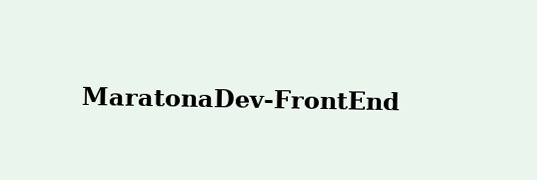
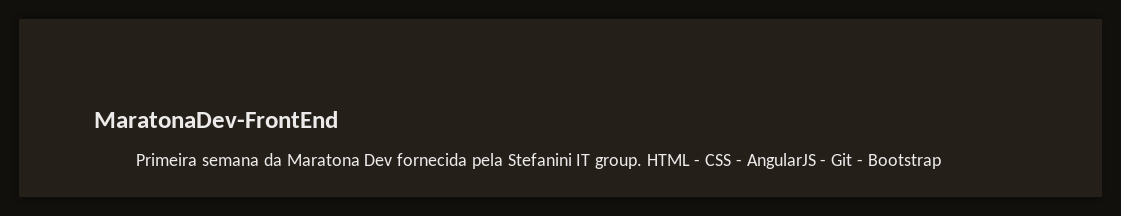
+ Primeira semana da Maratona Dev fornecida pela Stefanini IT group. HTML - CSS - AngularJS - Git - Bootstrap

